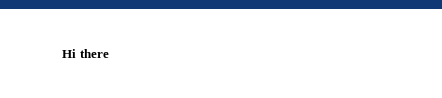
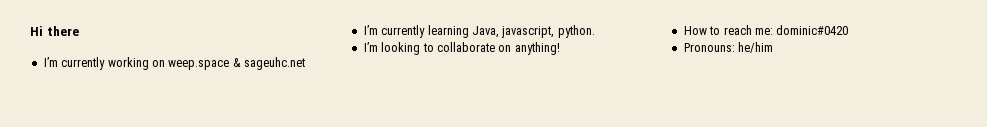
+ I’m currently working on weep.space & sageuhc.net
+ I’m currently learning Java, javascript, python.
+ I’m looking to collaborate on anything!
+ How to reach me: dominic#0420
+ Pronouns: he/him

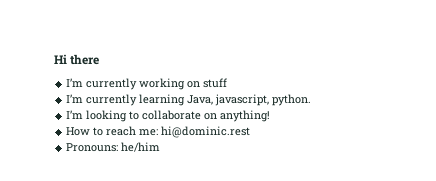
- I’m currently working on weep.space & sageuhc.net
+ I’m currently working on stuff
- How to reach me: dominic#0420
+ How to reach me: hi@dominic.rest

